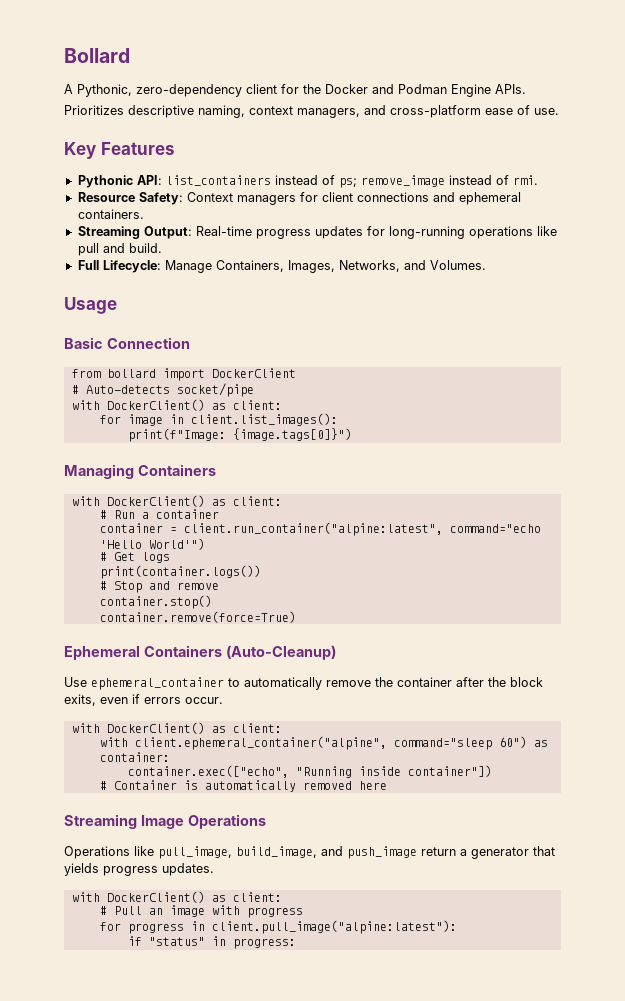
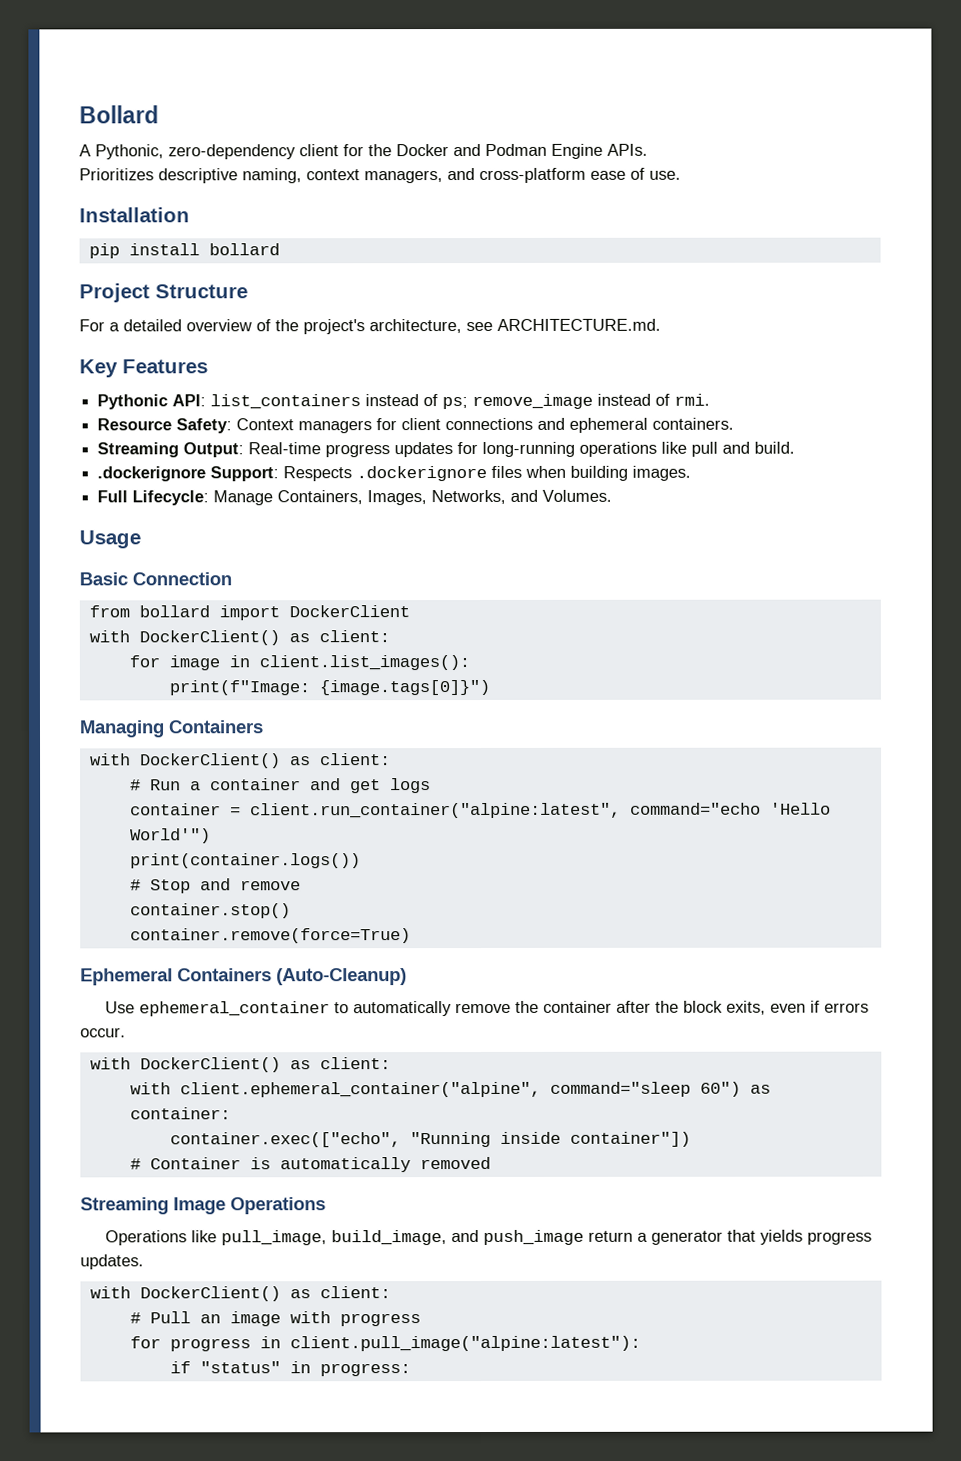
+ Installation
+ pip install bollard
+ Project Structure
+ For a detailed overview of the project's architecture, see ARCHITECTURE.md.
+ .dockerignore Support: Respects .dockerignore files when building images.
- # Auto-detects socket/pipe
- # Run a container
+ # Run a container and get logs
- # Get logs
- # Container is automatically removed here
+ # Container is automatically removed

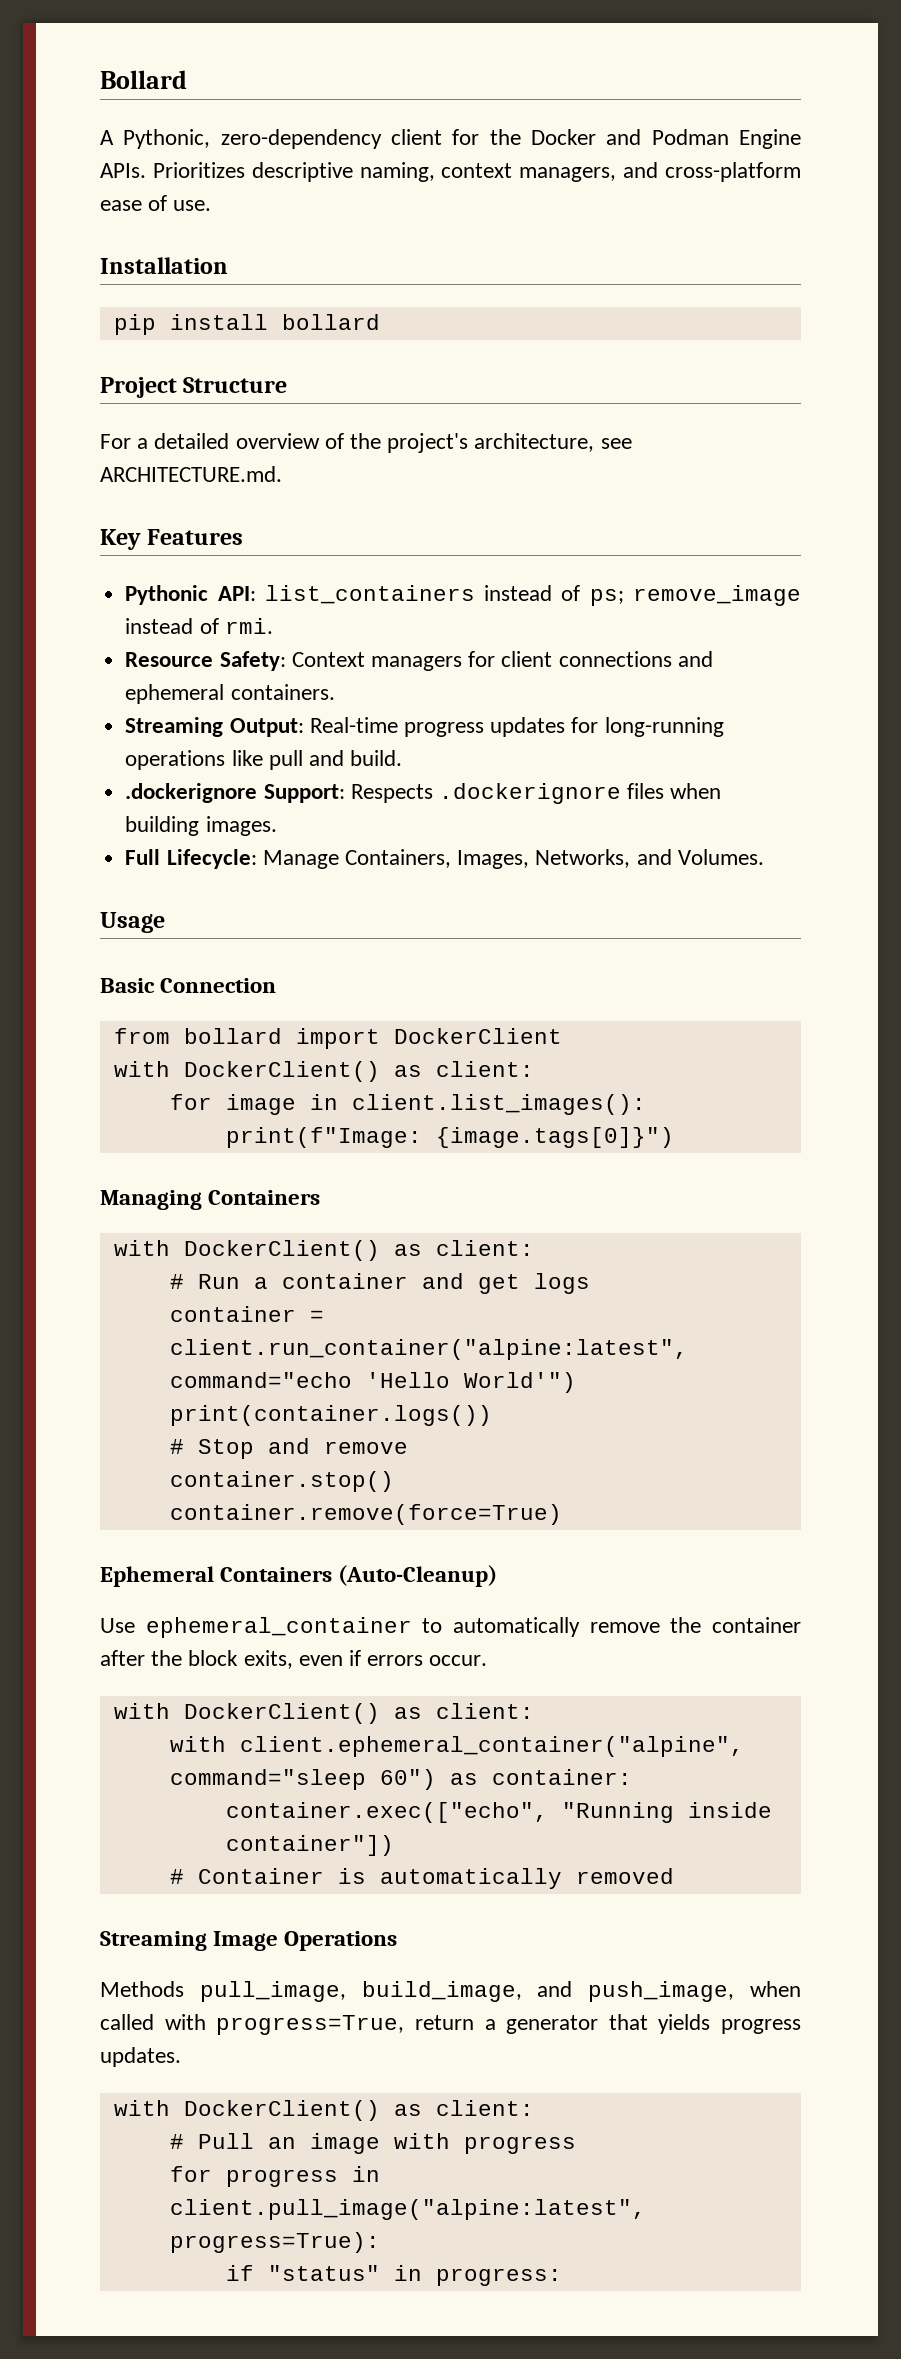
- A Pythonic, zero-dependency client for the Docker and Podman Engine APIs.
- Prioritizes descriptive naming, context managers, and cross-platform ease of use.
+ A Pythonic, zero-dependency client for the Docker and Podman Engine APIs. Prioritizes descriptive naming, context managers, and cross-platform ease of use.
- Operations like pull_image, build_image, and push_image return a generator that yields progress updates.
+ Methods pull_image, build_image, and push_image, when called with progress=True, return a generator that yields progress updates.
- for progress in client.pull_image("alpine:latest"):
+ for progress in client.pull_image("alpine:latest", progress=True):

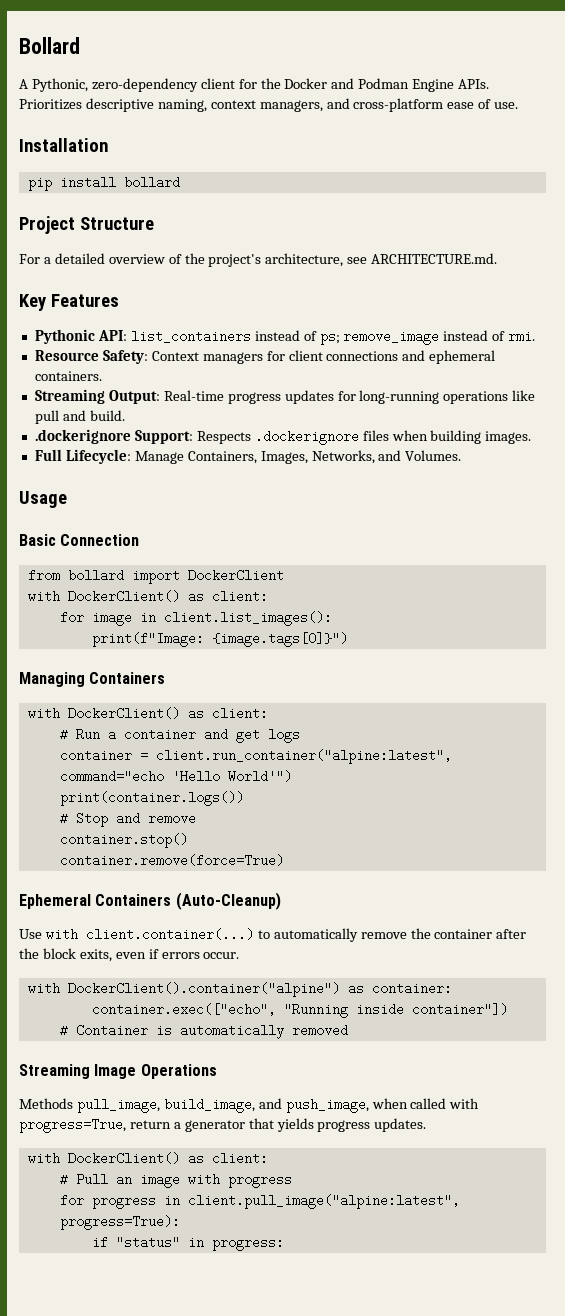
- Use ephemeral_container to automatically remove the container after the block exits, even if errors occur.
- with DockerClient() as client:
- with client.ephemeral_container("alpine", command="sleep 60") as container:
+ Use with client.container(...) to automatically remove the container after the block exits, even if errors occur.
+ with DockerClient().container("alpine") as container:

